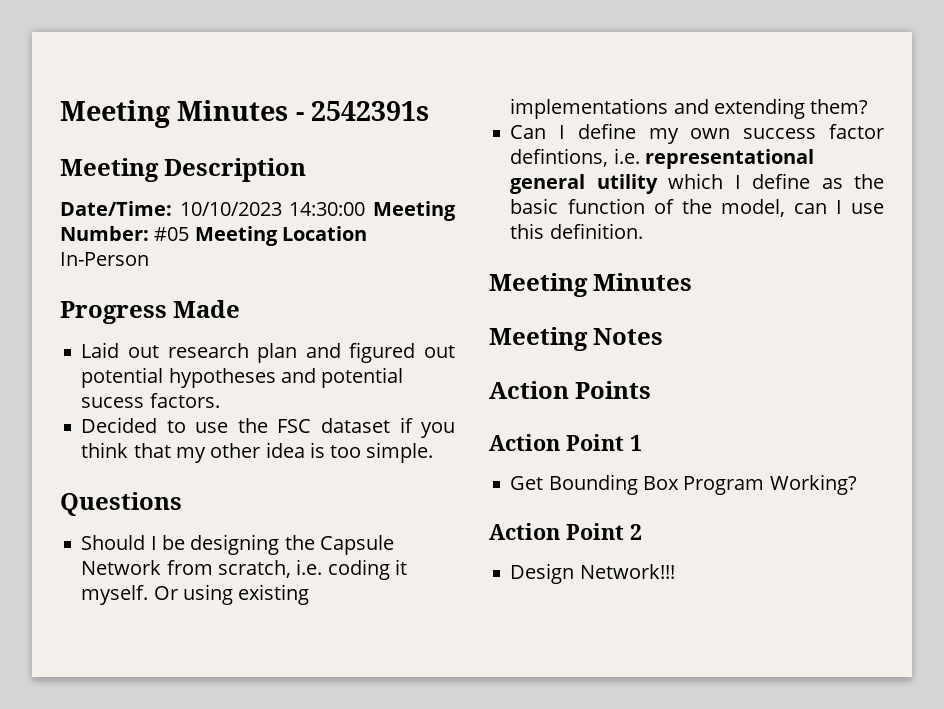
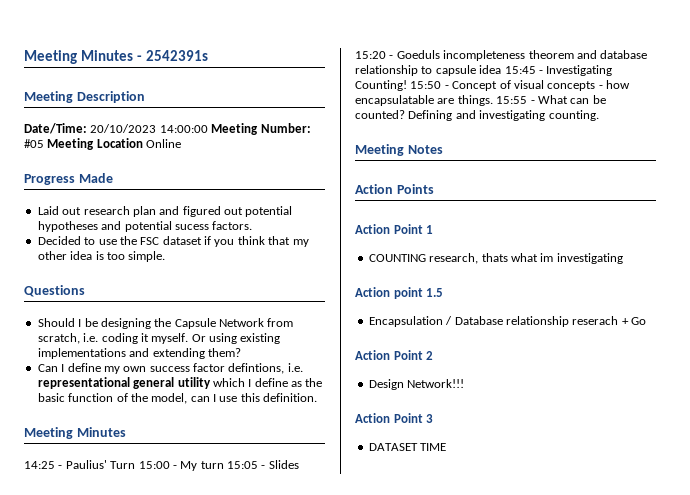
- Date/Time: 10/10/2023 14:30:00 Meeting Number: #05 Meeting Location In-Person
+ Date/Time: 20/10/2023 14:00:00 Meeting Number: #05 Meeting Location Online
+ 14:25 - Paulius' Turn 15:00 - My turn 15:05 - Slides 15:20 - Goeduls incompleteness theorem and database relationship to capsule idea 15:45 - Investigating Counting! 15:50 - Concept of visual concepts - how encapsulatable are things. 15:55 - What can be counted? Defining and investigating counting.
- Get Bounding Box Program Working?
+ COUNTING research, thats what im investigating
+ Action point 1.5
+ Encapsulation / Database relationship reserach + Go
+ Action Point 3
+ DATASET TIME

